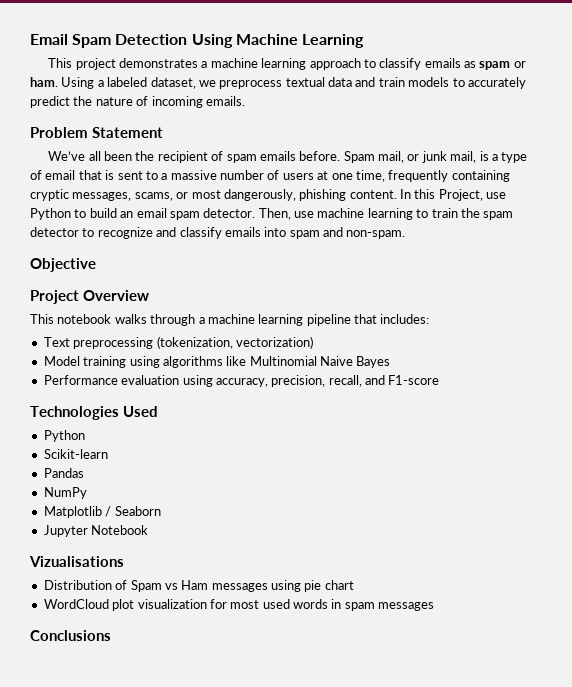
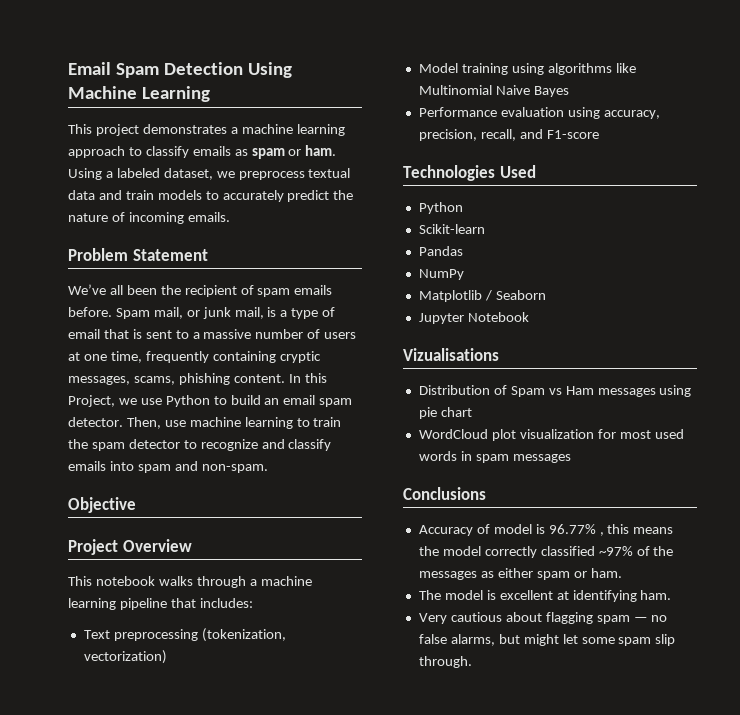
- Spam mail, or junk mail, is a type of email that is sent to a massive number of users at one time, frequently containing cryptic messages, scams, or most dangerously, phishing content.
+ Spam mail, or junk mail, is a type of email that is sent to a massive number of users at one time, frequently containing cryptic messages, scams, phishing content.
- In this Project, use Python to build an email spam detector.
+ In this Project, we use Python to build an email spam detector.
+ Accuracy of model is 96.77% , this means the model correctly classified ~97% of the messages as either spam or ham.
+ The model is excellent at identifying ham.
+ Very cautious about flagging spam — no false alarms, but might let some spam slip through.

